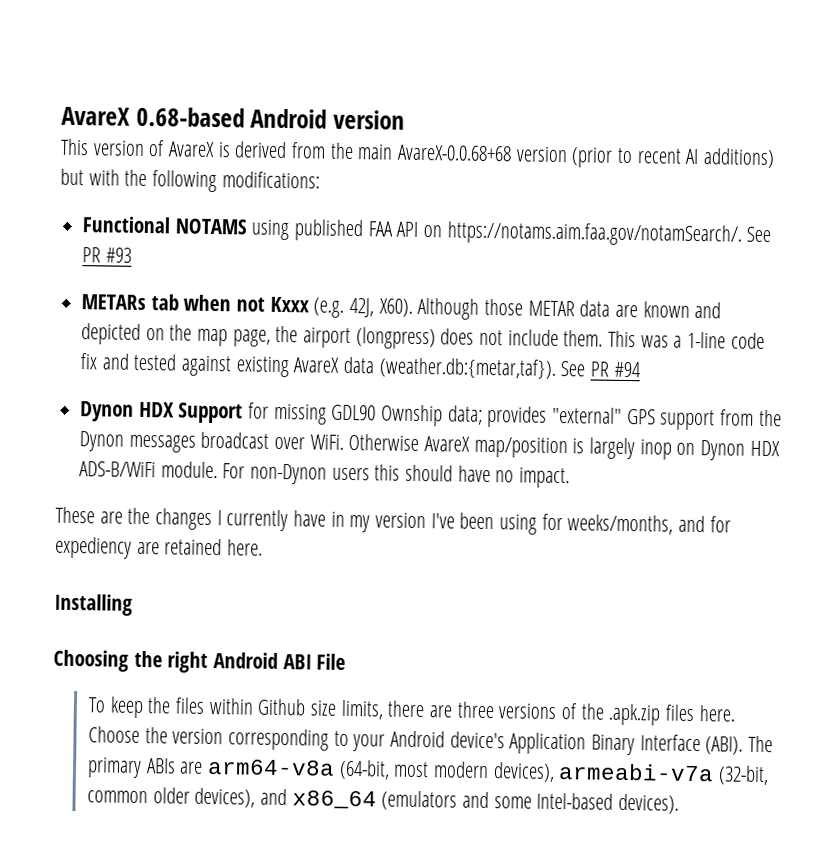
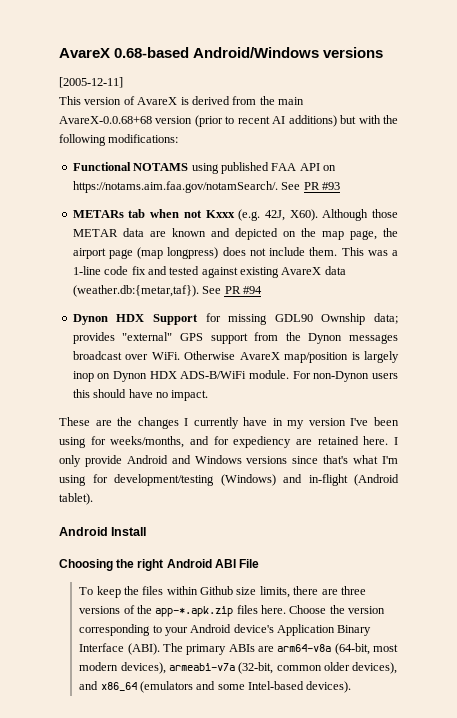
- AvareX 0.68-based Android version
+ AvareX 0.68-based Android/Windows versions
+ [2005-12-11]
- Although those METAR data are known and depicted on the map page, the airport (longpress) does not include them.
+ Although those METAR data are known and depicted on the map page, the airport page (map longpress) does not include them.
- These are the changes I currently have in my version I've been using for weeks/months, and for expediency are retained here.
- Installing
+ These are the changes I currently have in my version I've been using for weeks/months, and for expediency are retained here. I only provide Android and Windows versions since that's what I'm using for development/testing (Windows) and in-flight (Android tablet).
+ Android Install
- To keep the files within Github size limits, there are three versions of the .apk.zip files here.
+ To keep the files within Github size limits, there are three versions of the app-*.apk.zip files here.

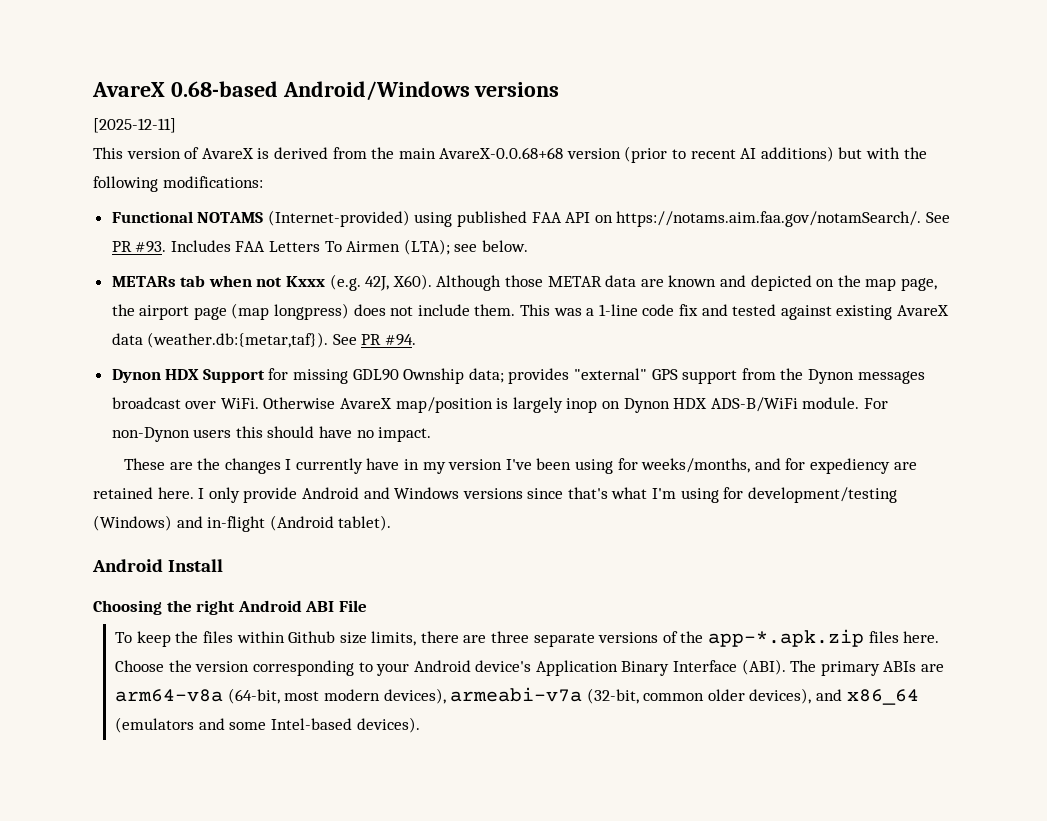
- [2005-12-11]
+ [2025-12-11]
- Functional NOTAMS using published FAA API on https://notams.aim.faa.gov/notamSearch/. See PR #93
+ Functional NOTAMS (Internet-provided) using published FAA API on https://notams.aim.faa.gov/notamSearch/. See PR #93. Includes FAA Letters To Airmen (LTA); see below.
- This was a 1-line code fix and tested against existing AvareX data (weather.db:{metar,taf}). See PR #94
+ This was a 1-line code fix and tested against existing AvareX data (weather.db:{metar,taf}). See PR #94.
- To keep the files within Github size limits, there are three versions of the app-*.apk.zip files here.
+ To keep the files within Github size limits, there are three separate versions of the app-*.apk.zip files here.

